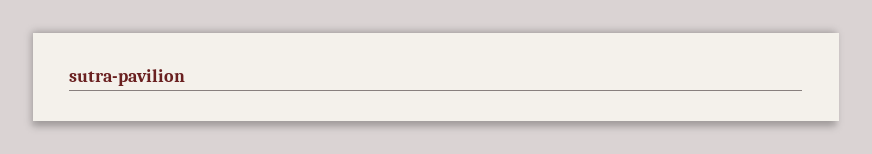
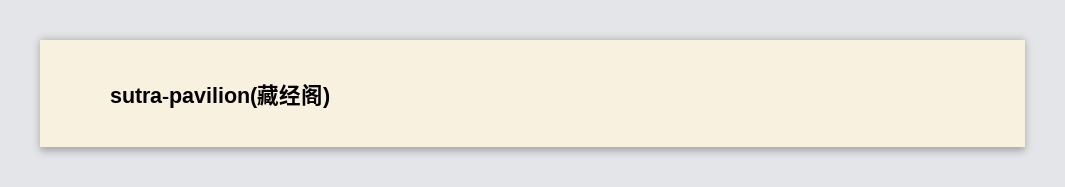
- sutra-pavilion
+ sutra-pavilion(藏经阁)

